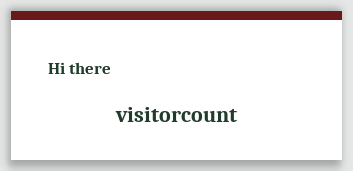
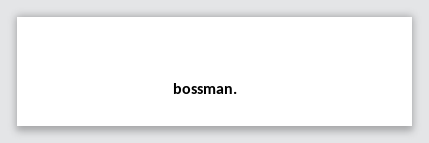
- Hi there
- visitorcount
+ bossman.

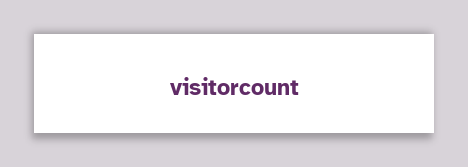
- bossman.
+ visitorcount

